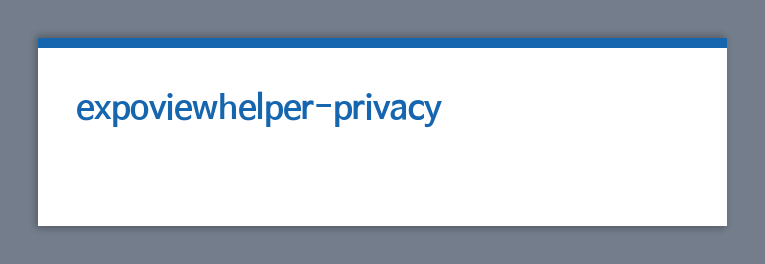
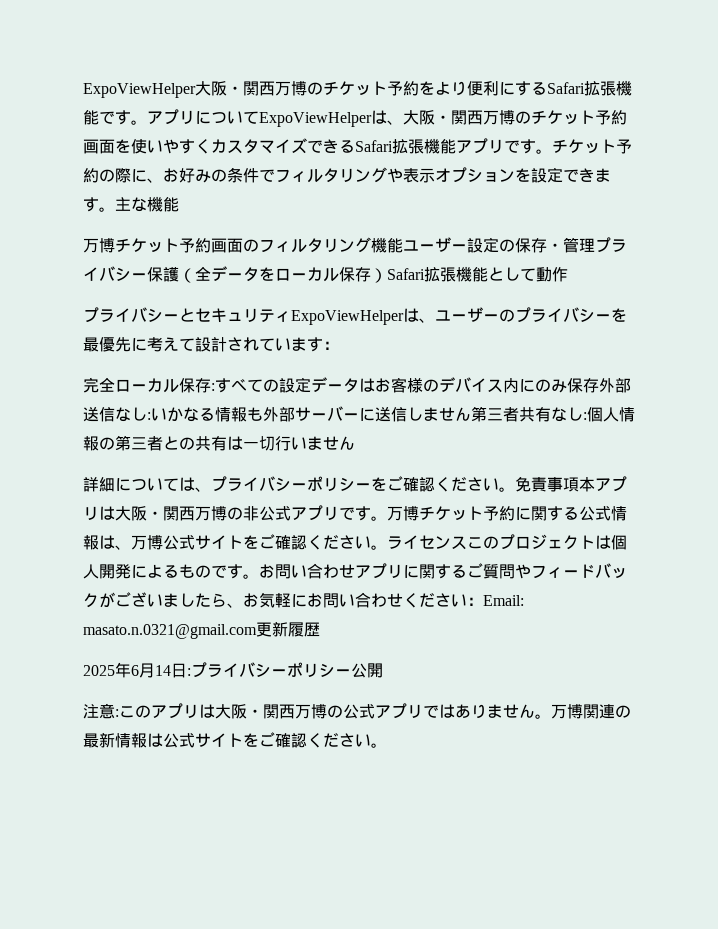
- expoviewhelper-privacy
+ ExpoViewHelper大阪・関西万博のチケット予約をより便利にするSafari拡張機能です。アプリについてExpoViewHelperは、大阪・関西万博のチケット予約画面を使いやすくカスタマイズできるSafari拡張機能アプリです。チケット予約の際に、お好みの条件でフィルタリングや表示オプションを設定できます。主な機能
+ 万博チケット予約画面のフィルタリング機能ユーザー設定の保存・管理プライバシー保護（全データをローカル保存）Safari拡張機能として動作
+ プライバシーとセキュリティExpoViewHelperは、ユーザーのプライバシーを最優先に考えて設計されています：
+ 完全ローカル保存:すべての設定データはお客様のデバイス内にのみ保存外部送信なし:いかなる情報も外部サーバーに送信しません第三者共有なし:個人情報の第三者との共有は一切行いません
+ 詳細については、プライバシーポリシーをご確認ください。免責事項本アプリは大阪・関西万博の非公式アプリです。万博チケット予約に関する公式情報は、万博公式サイトをご確認ください。ライセンスこのプロジェクトは個人開発によるものです。お問い合わせアプリに関するご質問やフィードバックがございましたら、お気軽にお問い合わせください：Email: masato.n.0321@gmail.com更新履歴
+ 2025年6月14日:プライバシーポリシー公開
+ 注意:このアプリは大阪・関西万博の公式アプリではありません。万博関連の最新情報は公式サイトをご確認ください。

